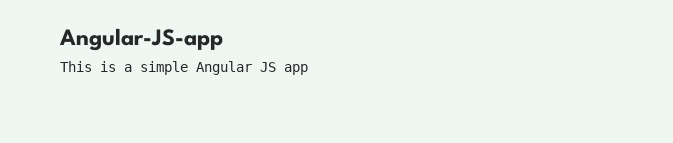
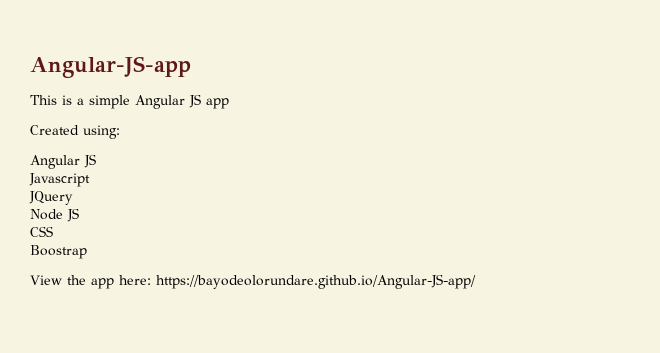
+ Created using:
+ Angular JS
+ Javascript
+ JQuery
+ Node JS
+ CSS
+ Boostrap
+ View the app here: https://bayodeolorundare.github.io/Angular-JS-app/

